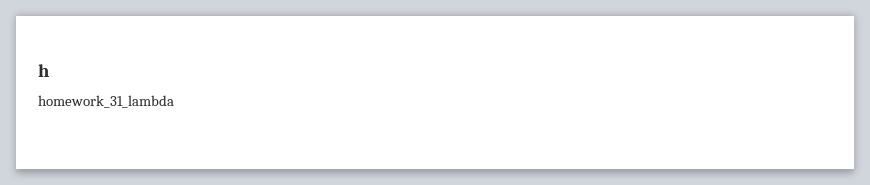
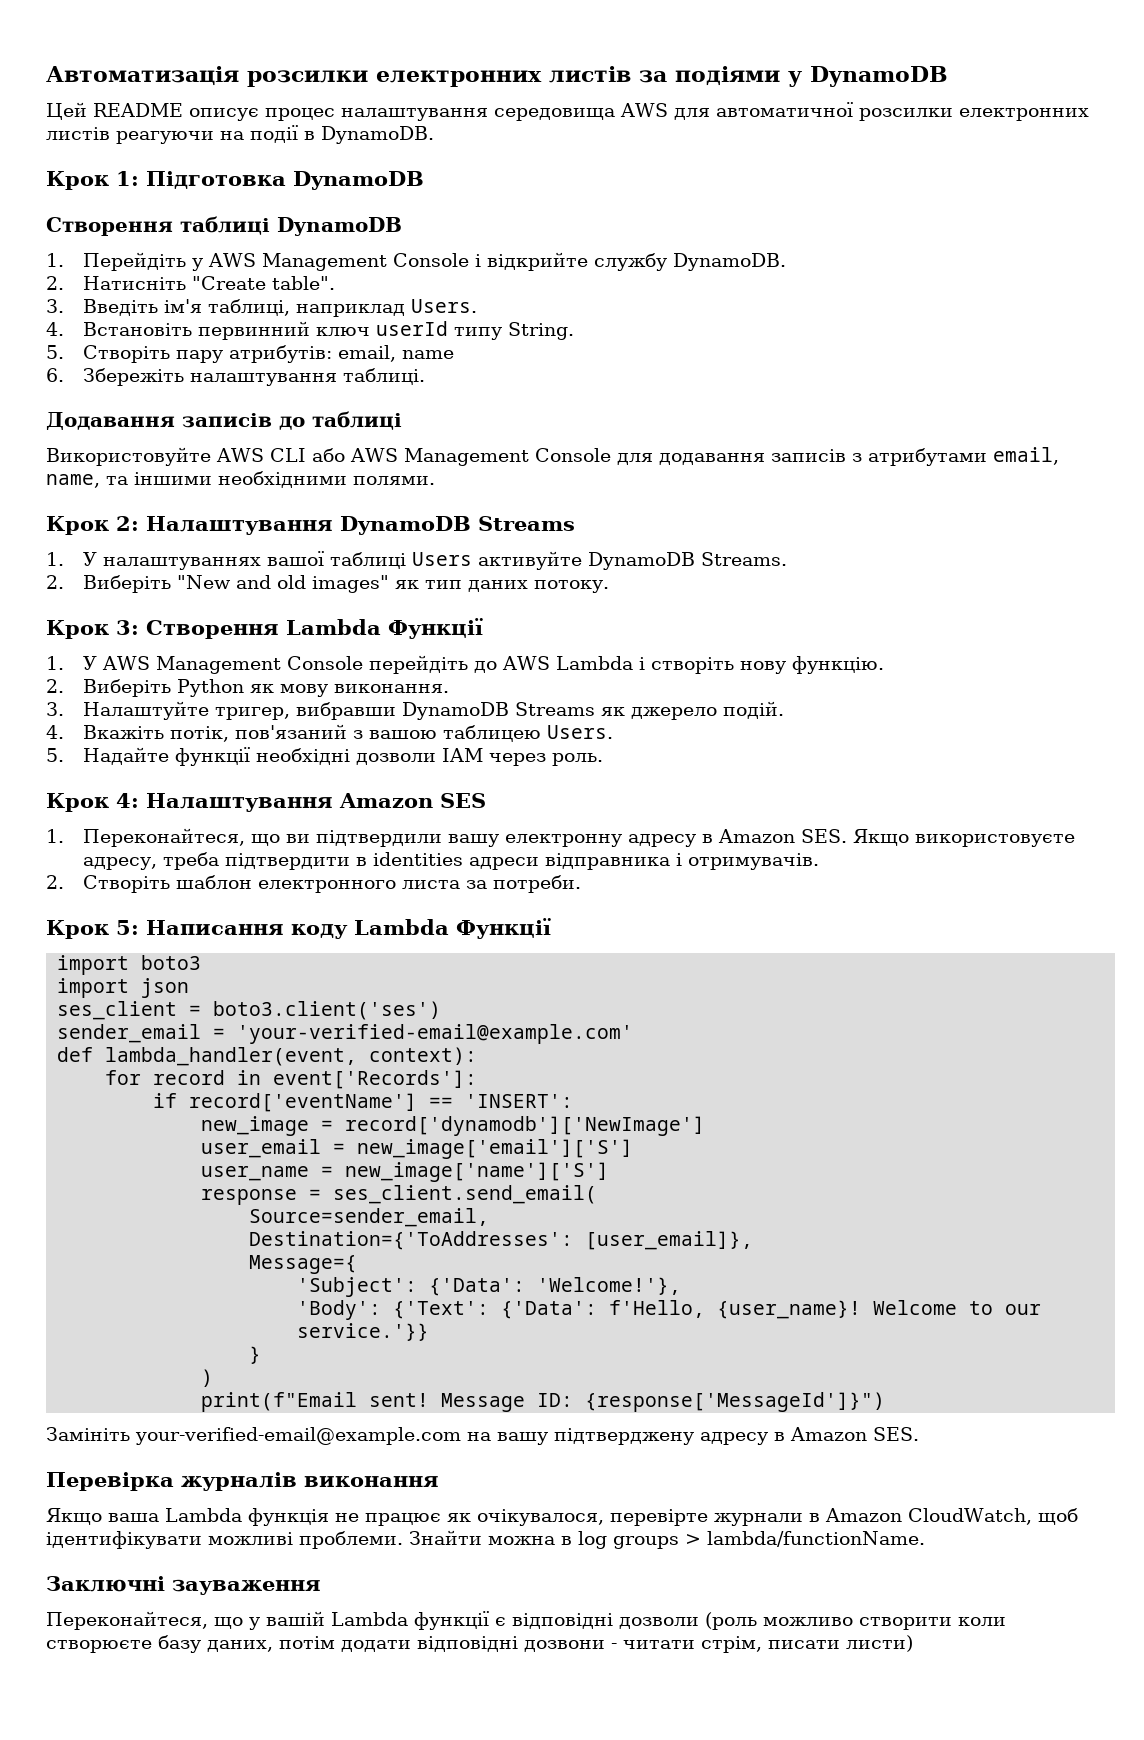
- h
- homework_31_lambda
+ Автоматизація розсилки електронних листів за подіями у DynamoDB
+ Цей README описує процес налаштування середовища AWS для автоматичної розсилки електронних листів реагуючи на події в DynamoDB.
+ Крок 1: Підготовка DynamoDB
+ Створення таблиці DynamoDB
+ 1. Перейдіть у AWS Management Console і відкрийте службу DynamoDB.
+ 2. Натисніть "Create table".
+ 3. Введіть ім'я таблиці, наприклад Users.
+ 4. Встановіть первинний ключ userId типу String.
+ 5. Створіть пару атрибутів: email, name
+ 6. Збережіть налаштування таблиці.
+ Додавання записів до таблиці
+ Використовуйте AWS CLI або AWS Management Console для додавання записів з атрибутами email, name, та іншими необхідними полями.
+ Крок 2: Налаштування DynamoDB Streams
+ 1. У налаштуваннях вашої таблиці Users активуйте DynamoDB Streams.
+ 2. Виберіть "New and old images" як тип даних потоку.
+ Крок 3: Створення Lambda Функції
+ 1. У AWS Management Console перейдіть до AWS Lambda і створіть нову функцію.
+ 2. Виберіть Python як мову виконання.
+ 3. Налаштуйте тригер, вибравши DynamoDB Streams як джерело подій.
+ 4. Вкажіть потік, пов'язаний з вашою таблицею Users.
+ 5. Надайте функції необхідні дозволи IAM через роль.
+ Крок 4: Налаштування Amazon SES
+ 1. Переконайтеся, що ви підтвердили вашу електронну адресу в Amazon SES. Якщо використовуєте адресу, треба підтвердити в identities адреси відправника і отримувачів.
+ 2. Створіть шаблон електронного листа за потреби.
+ Крок 5: Написання коду Lambda Функції
+ import boto3
+ import json
+ ses_client = boto3.client('ses')
+ sender_email = 'your-verified-email@example.com'
+ def lambda_handler(event, context):
+ for record in event['Records']:
+ if record['eventName'] == 'INSERT':
+ new_image = record['dynamodb']['NewImage']
+ user_email = new_image['email']['S']
+ user_name = new_image['name']['S']
+ response = ses_client.send_email(
+ Source=sender_email,
+ Destination={'ToAddresses': [user_email]},
+ Message={
+ 'Subject': {'Data': 'Welcome!'},
+ 'Body': {'Text': {'Data': f'Hello, {user_name}! Welcome to our service.'}}
+ }
+ )
+ print(f"Email sent! Message ID: {response['MessageId']}")
+ Замініть your-verified-email@example.com на вашу підтверджену адресу в Amazon SES.
+ Перевірка журналів виконання
+ Якщо ваша Lambda функція не працює як очікувалося, перевірте журнали в Amazon CloudWatch, щоб ідентифікувати можливі проблеми. Знайти можна в log groups > lambda/functionName.
+ Заключні зауваження
+ Переконайтеся, що у вашій Lambda функції є відповідні дозволи (роль можливо створити коли створюєте базу даних, потім додати відповідні дозвони - читати стрім, писати листи)

